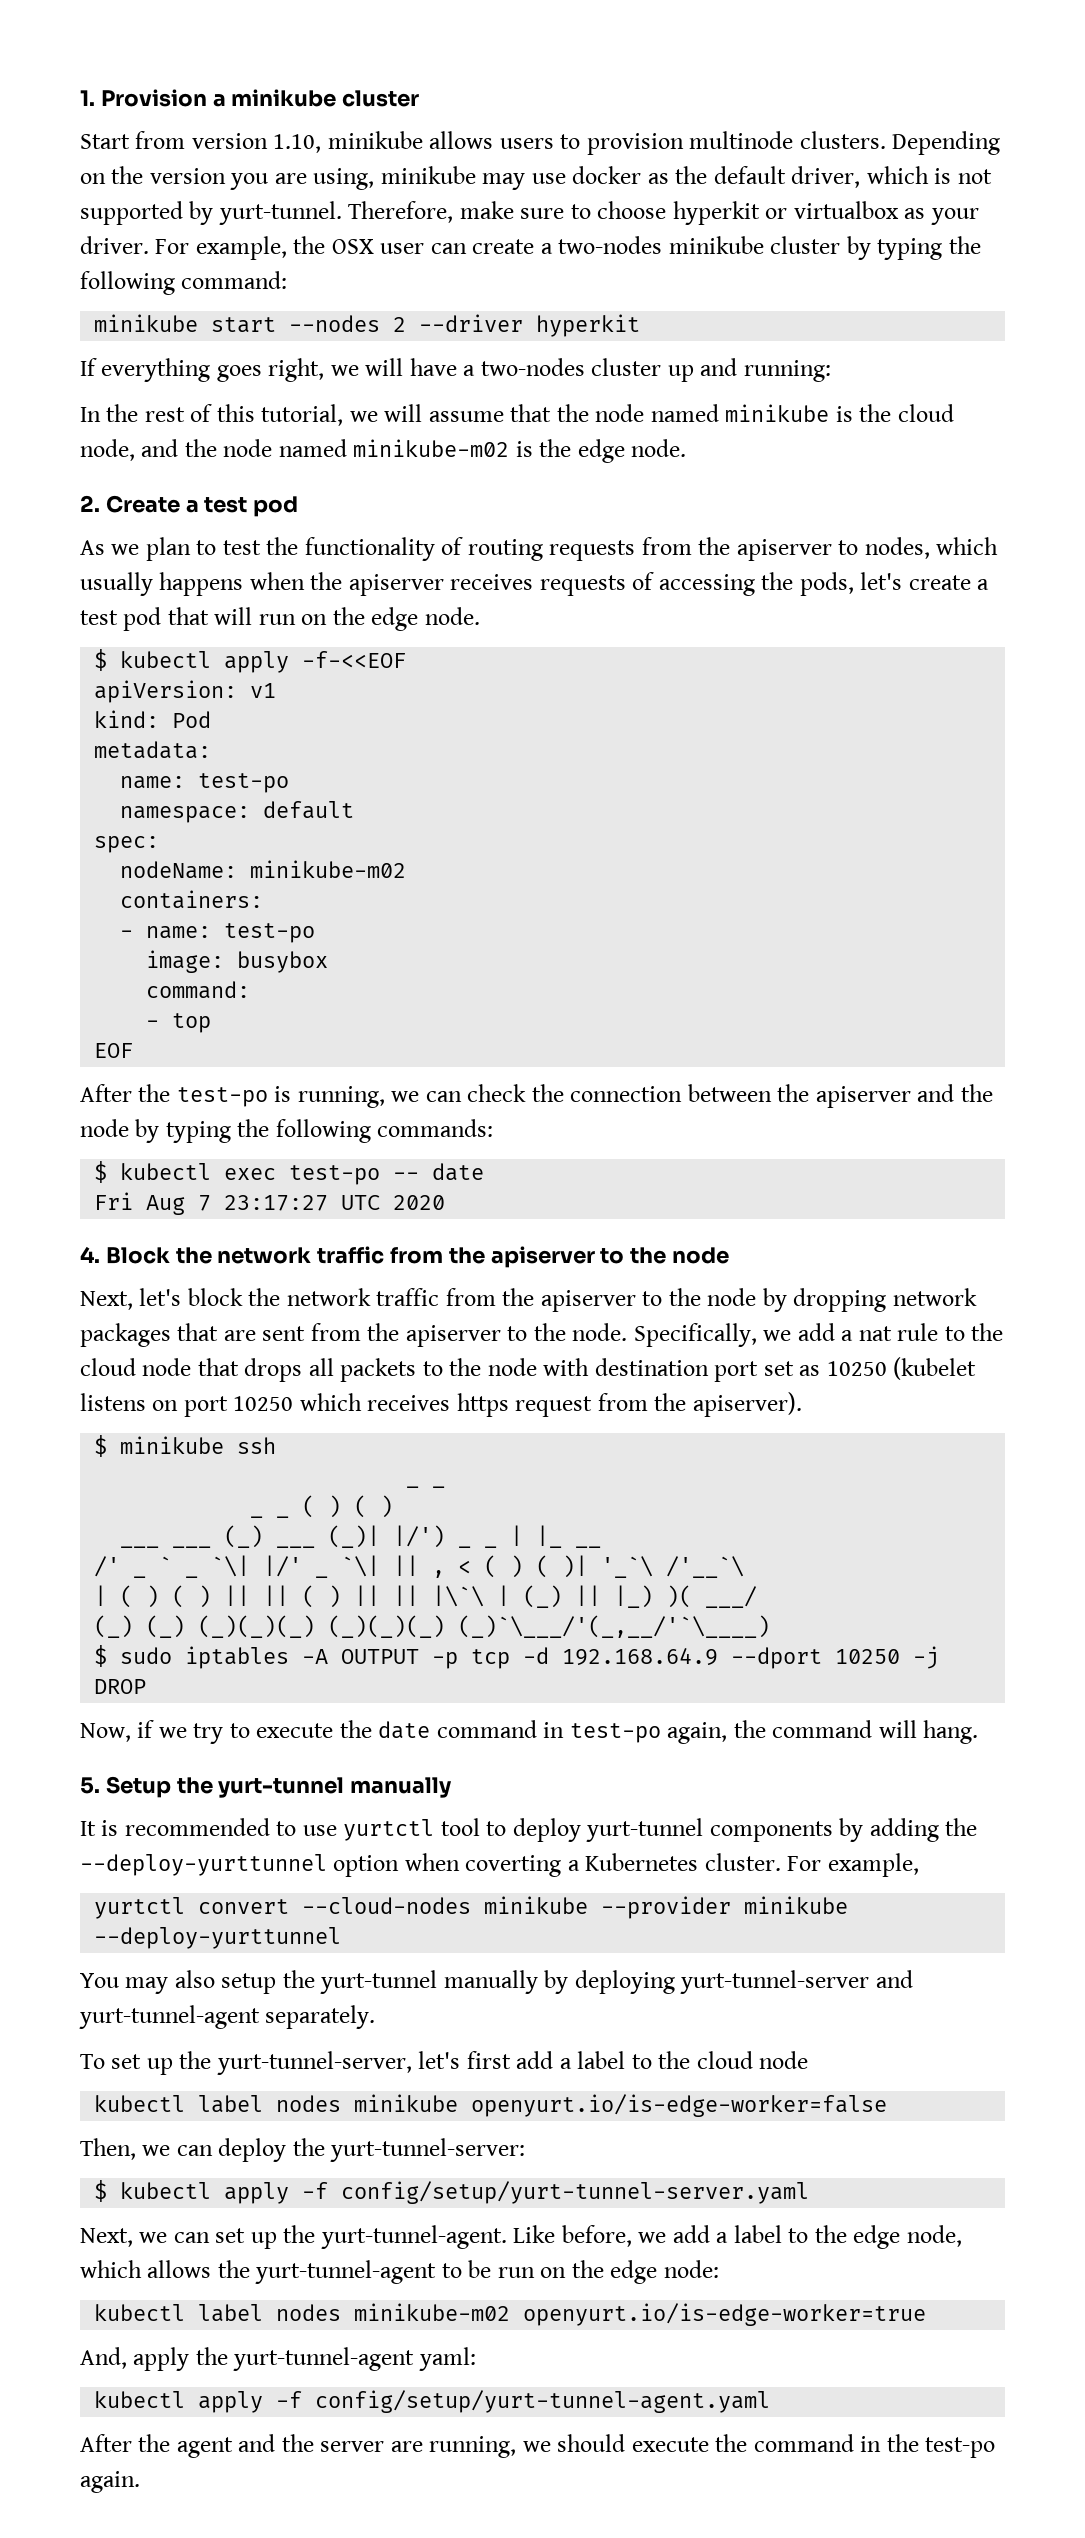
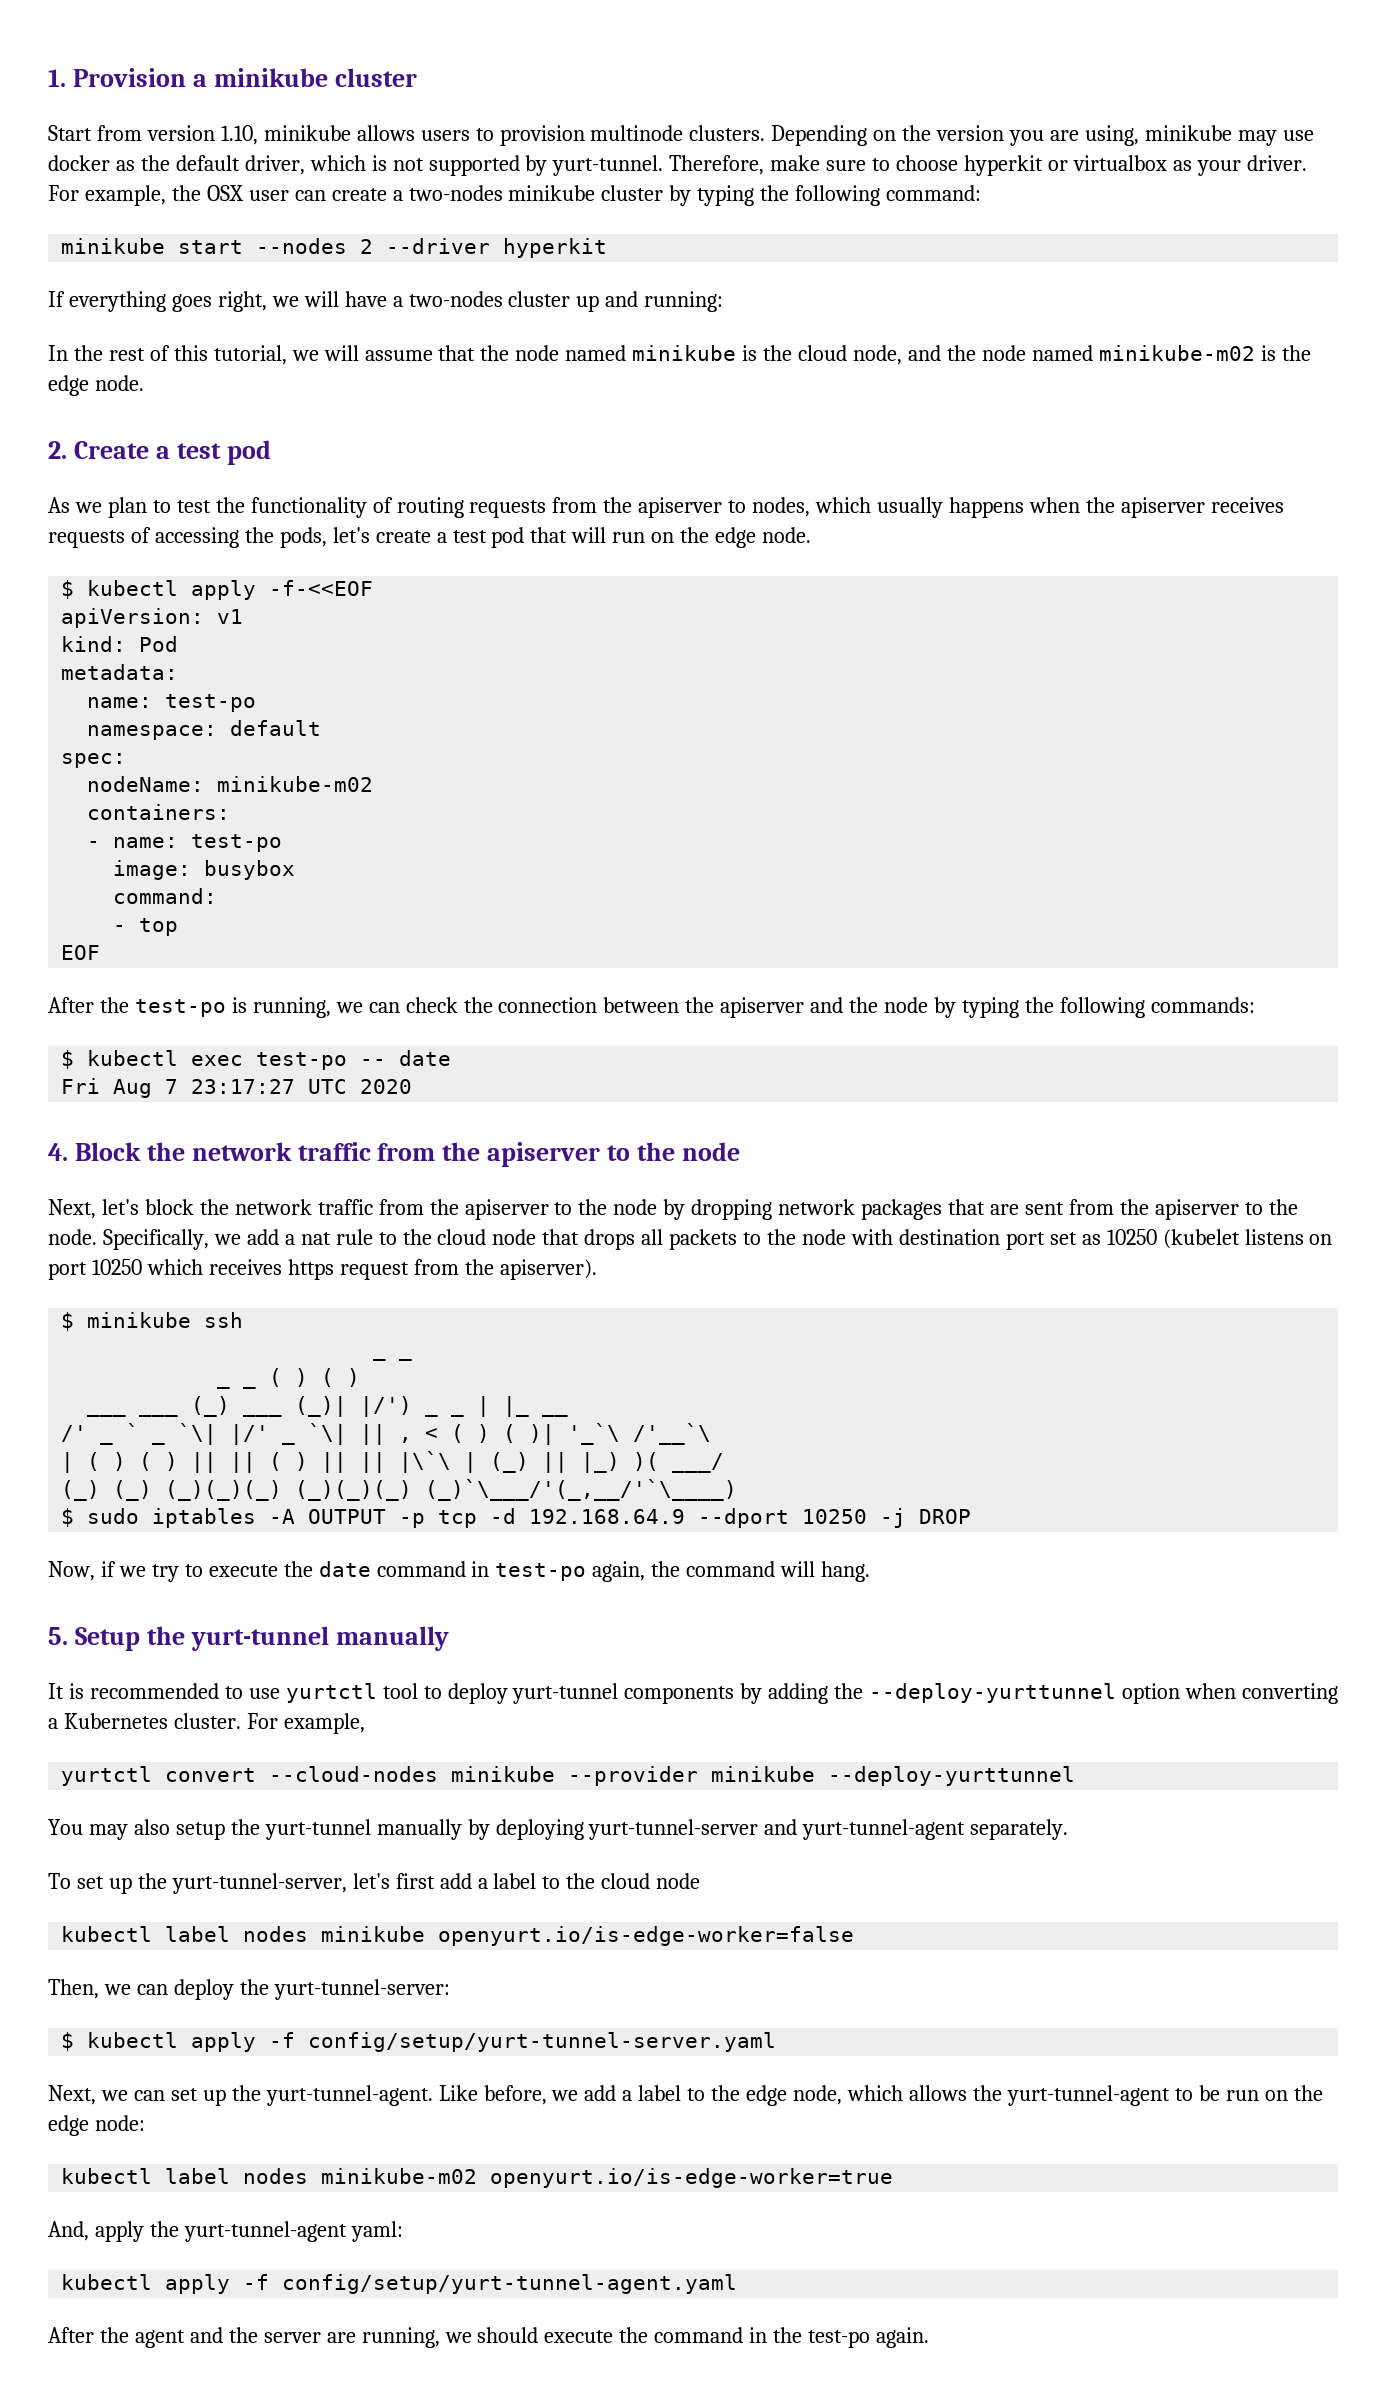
- It is recommended to use yurtctl tool to deploy yurt-tunnel components by adding the --deploy-yurttunnel option when coverting a Kubernetes cluster.
+ It is recommended to use yurtctl tool to deploy yurt-tunnel components by adding the --deploy-yurttunnel option when converting a Kubernetes cluster.

